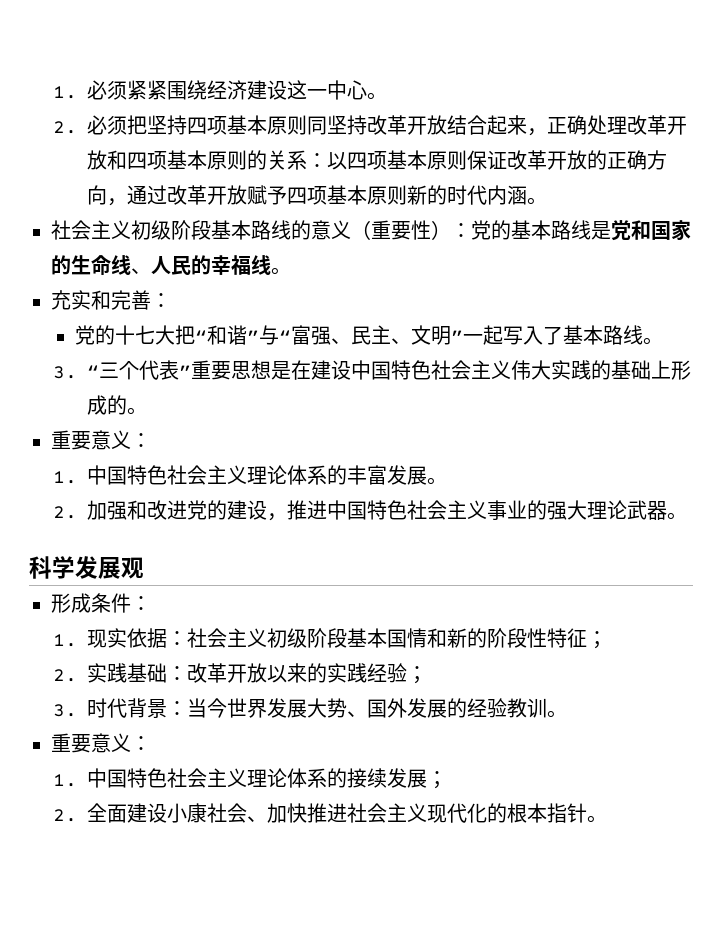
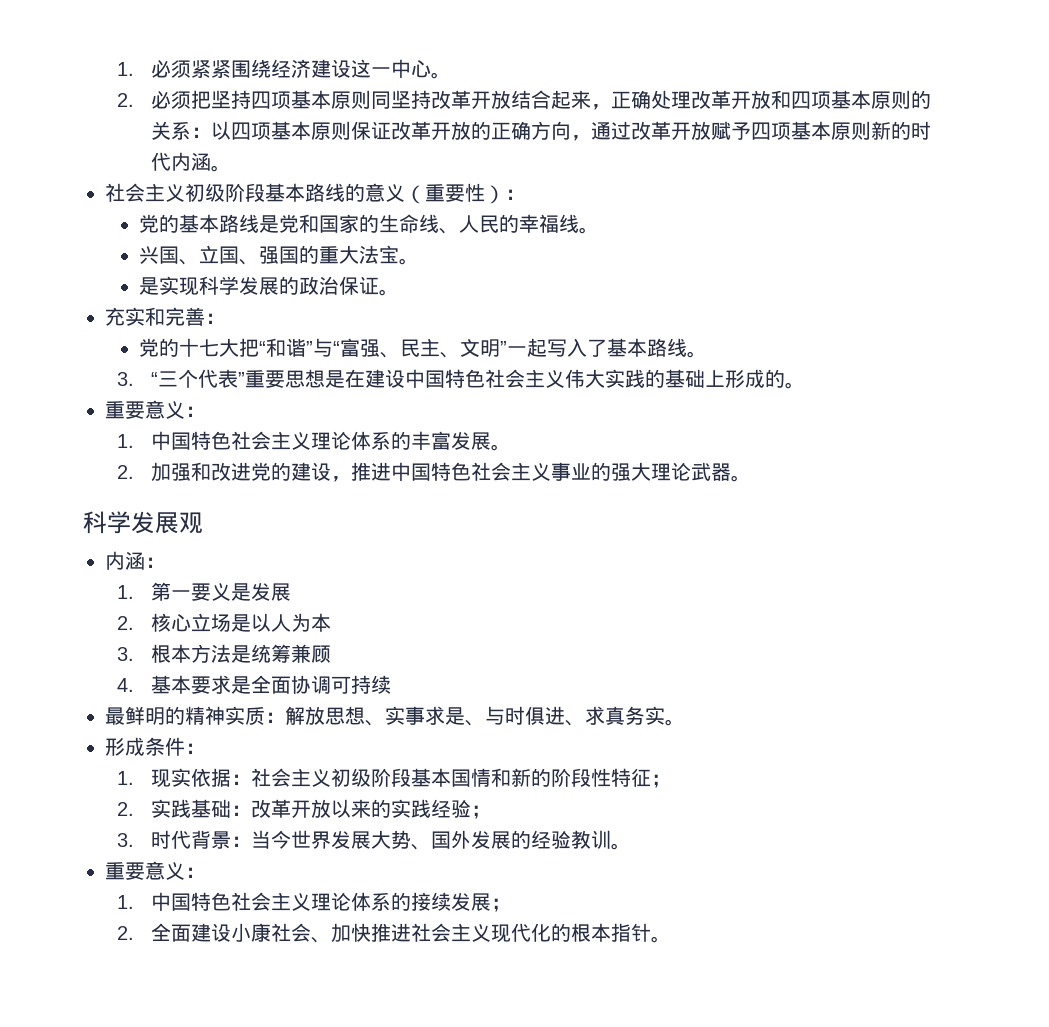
- 社会主义初级阶段基本路线的意义（重要性）：党的基本路线是党和国家的生命线、人民的幸福线。
+ 社会主义初级阶段基本路线的意义（重要性）：
+ 党的基本路线是党和国家的生命线、人民的幸福线。
+ 兴国、立国、强国的重大法宝。
+ 是实现科学发展的政治保证。
+ 内涵：
+ 1.第一要义是发展
+ 2.核心立场是以人为本
+ 3.根本方法是统筹兼顾
+ 4.基本要求是全面协调可持续
+ 最鲜明的精神实质：解放思想、实事求是、与时俱进、求真务实。

